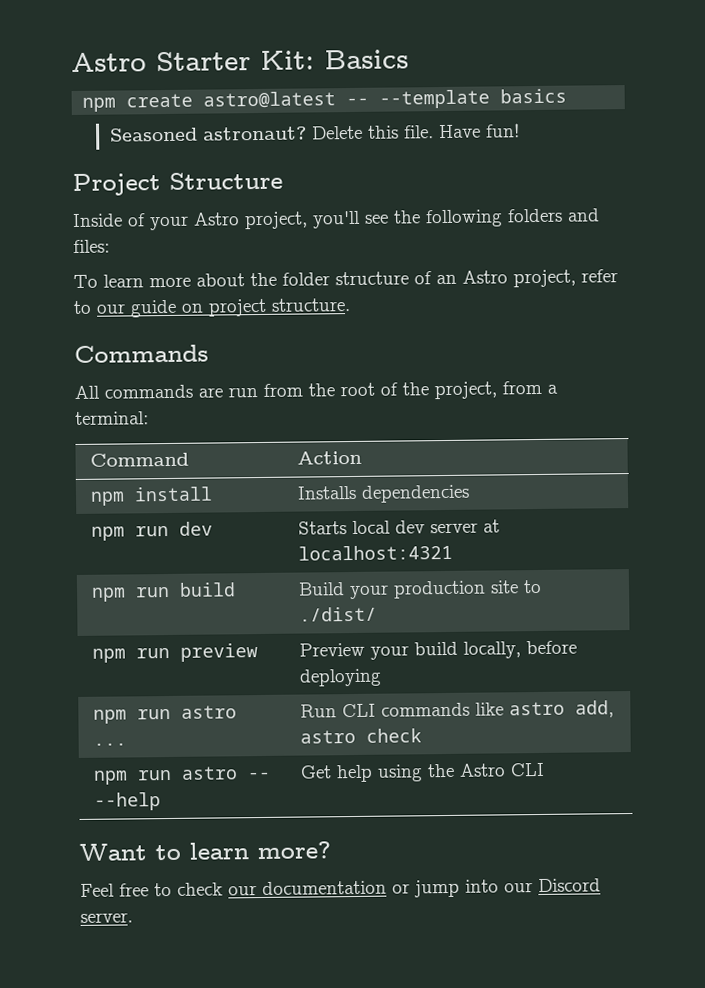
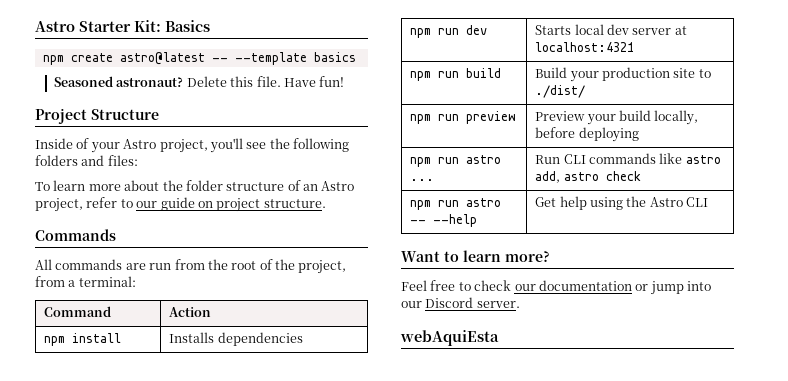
+ webAquiEsta

